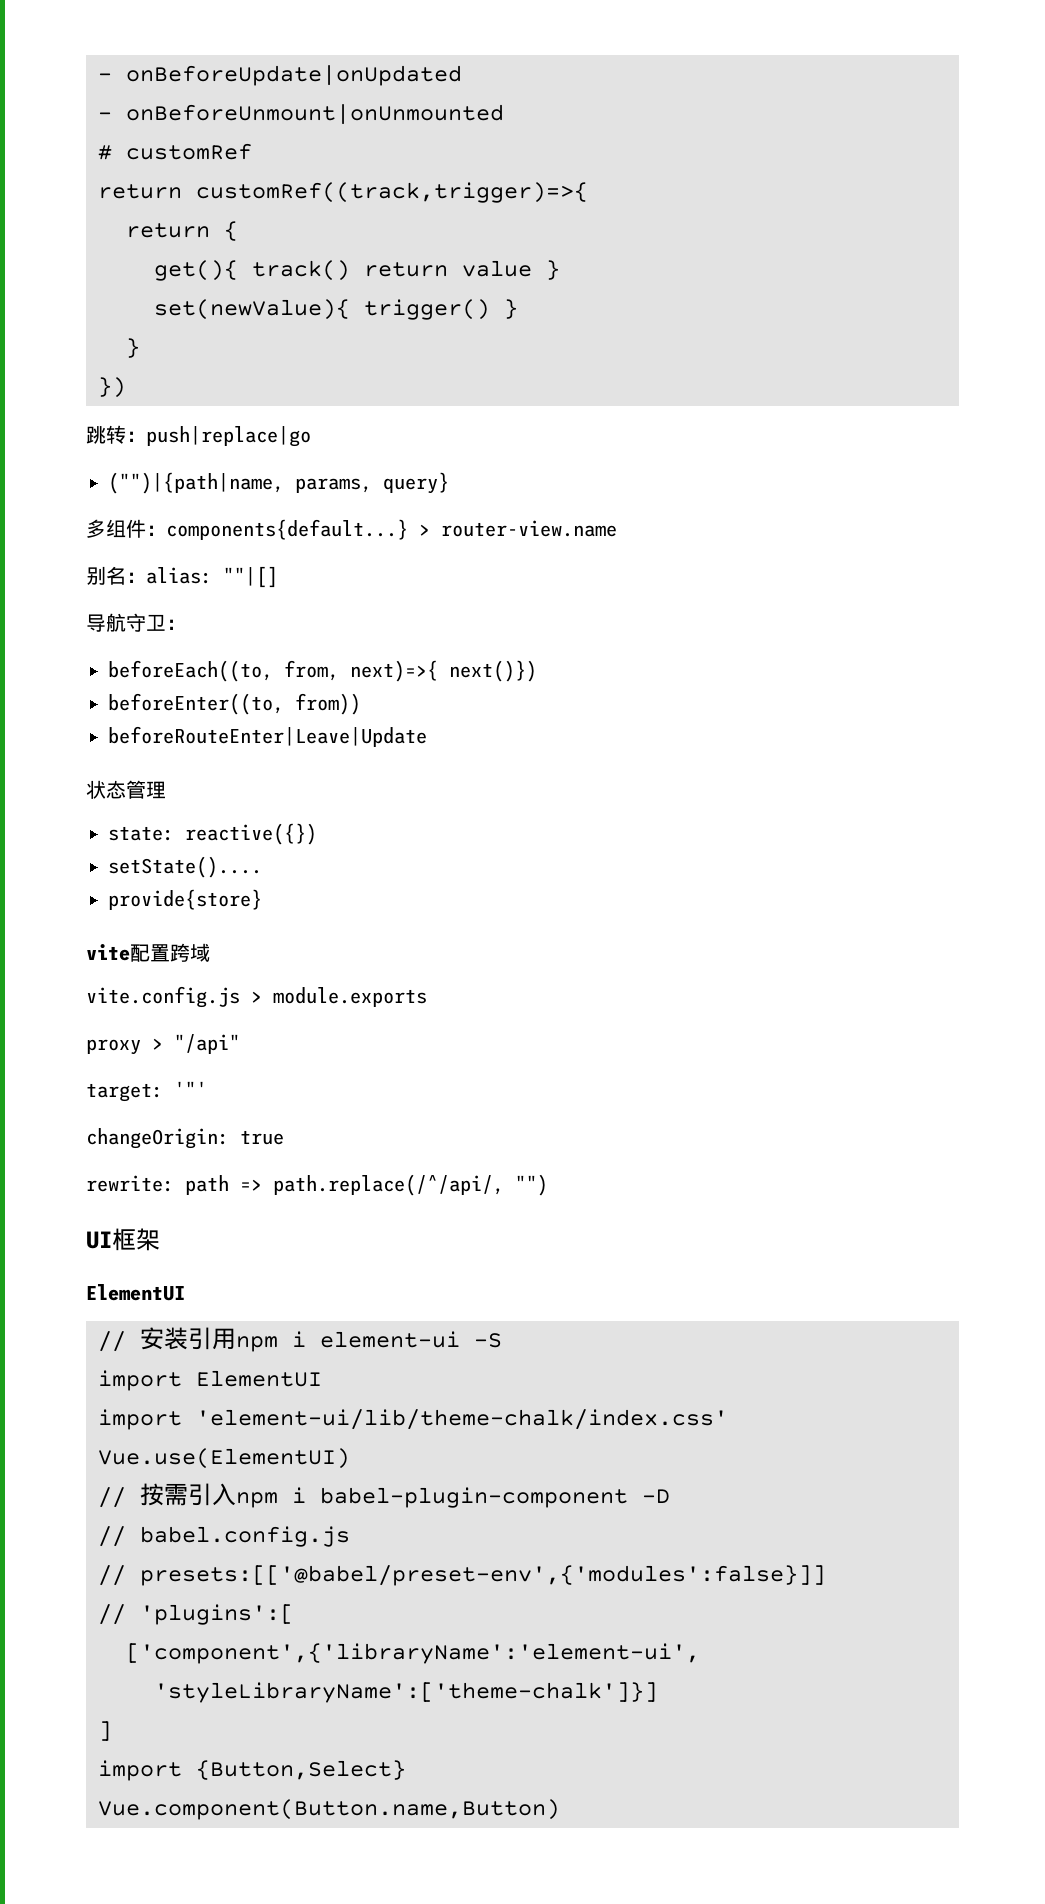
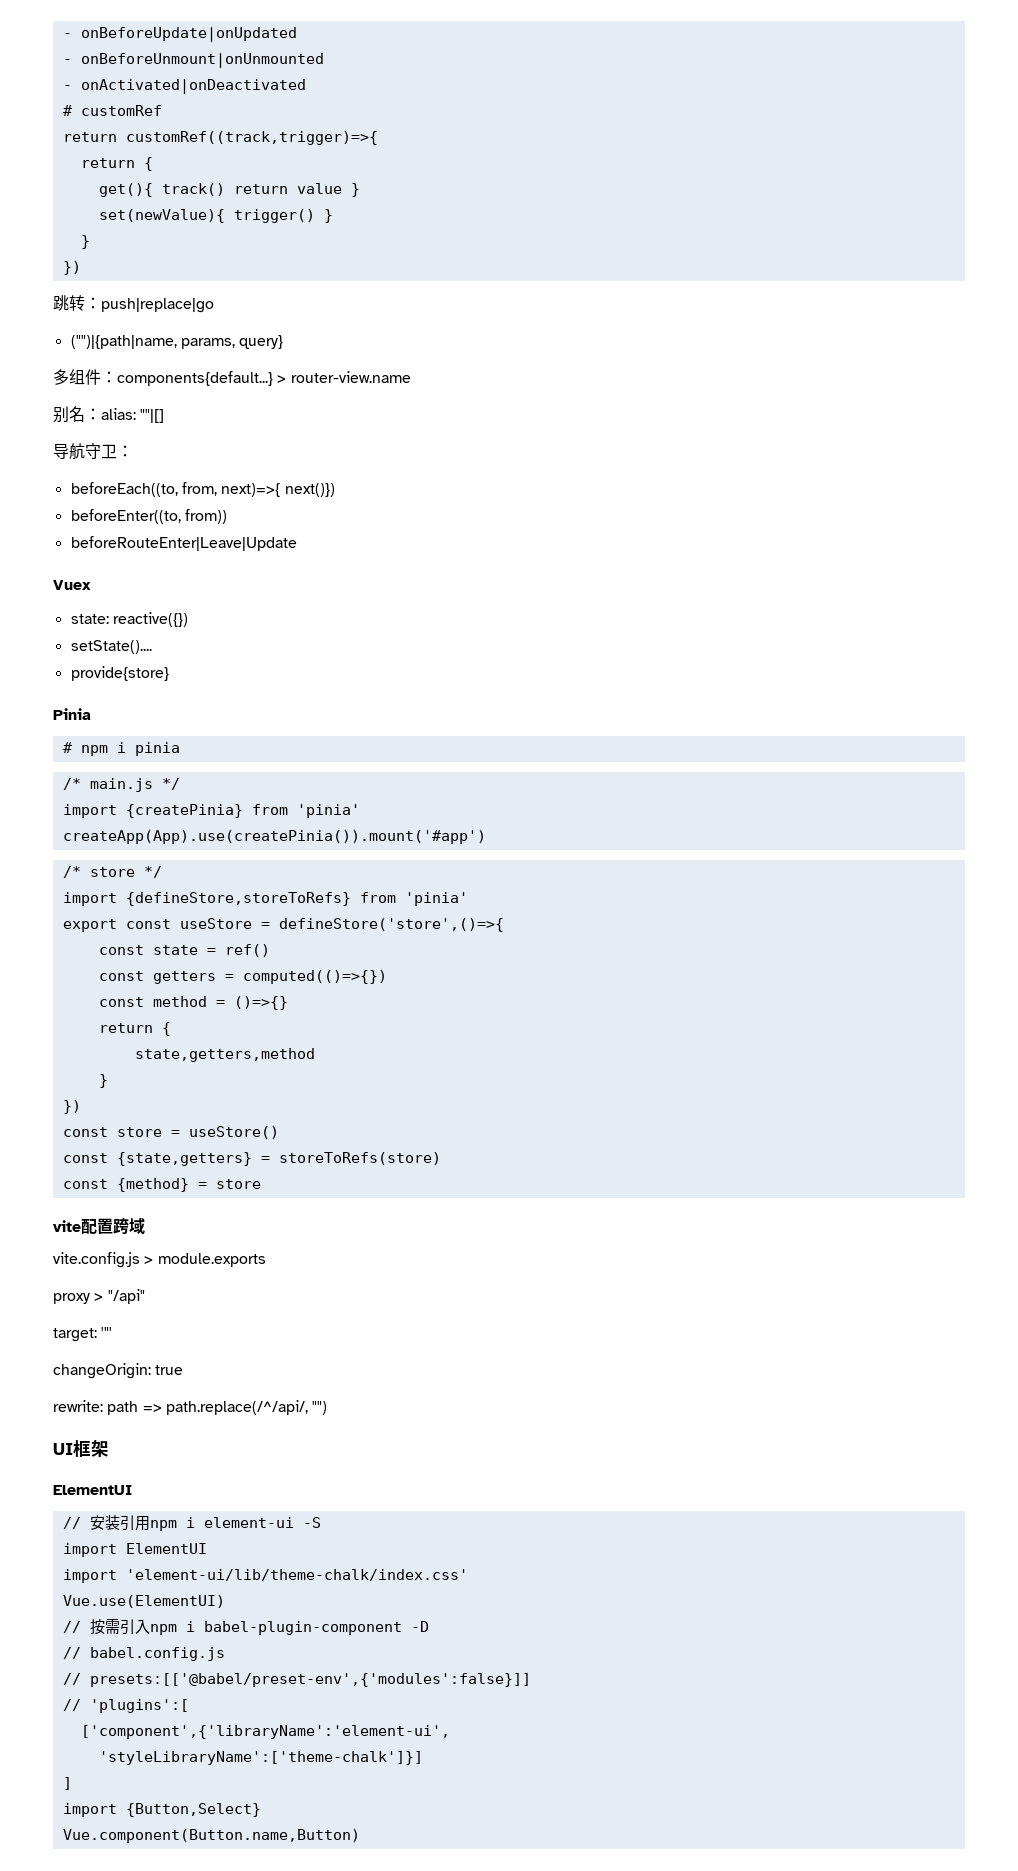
+ - onActivated|onDeactivated
- 状态管理
+ Vuex
+ Pinia
+ # npm i pinia
+ /* main.js */
+ import {createPinia} from 'pinia'
+ createApp(App).use(createPinia()).mount('#app')
+ /* store */
+ import {defineStore,storeToRefs} from 'pinia'
+ export const useStore = defineStore('store',()=>{
+ const state = ref()
+ const getters = computed(()=>{})
+ const method = ()=>{}
+ return {
+ state,getters,method
+ }
+ })
+ const store = useStore()
+ const {state,getters} = storeToRefs(store)
+ const {method} = store

